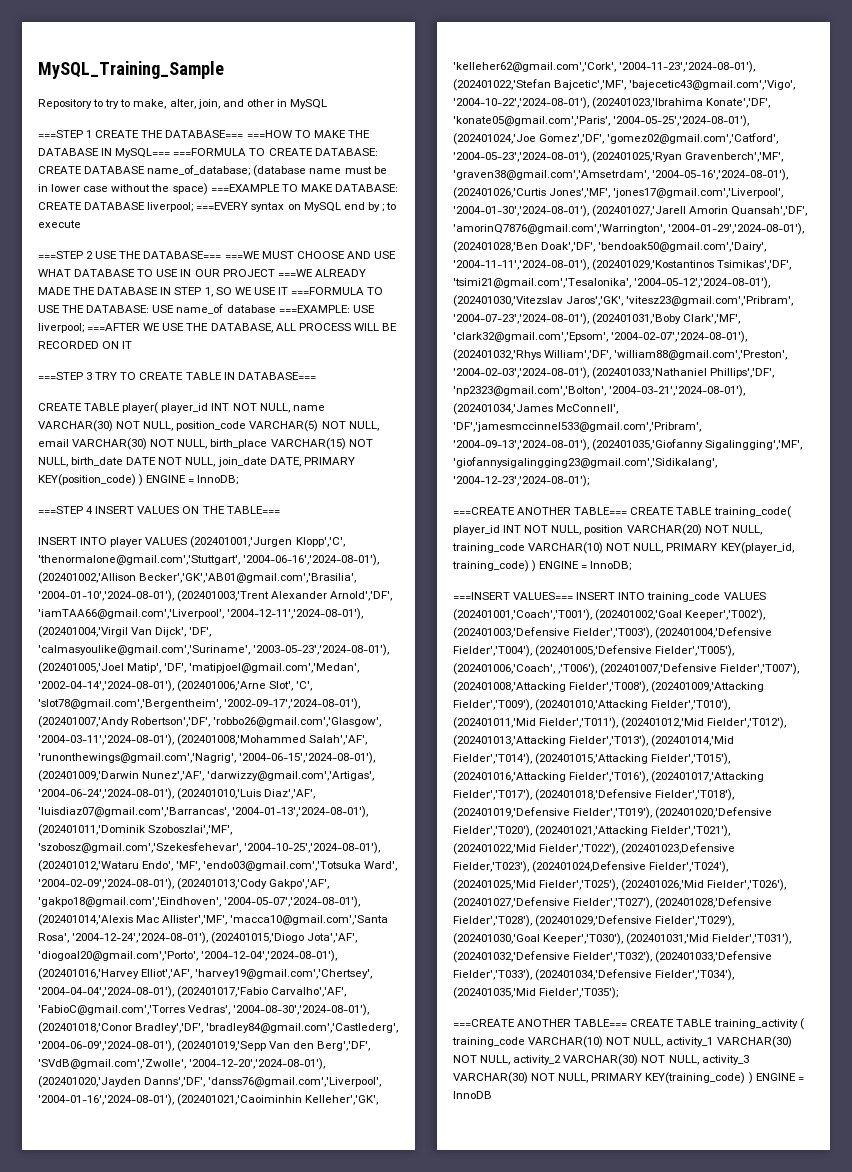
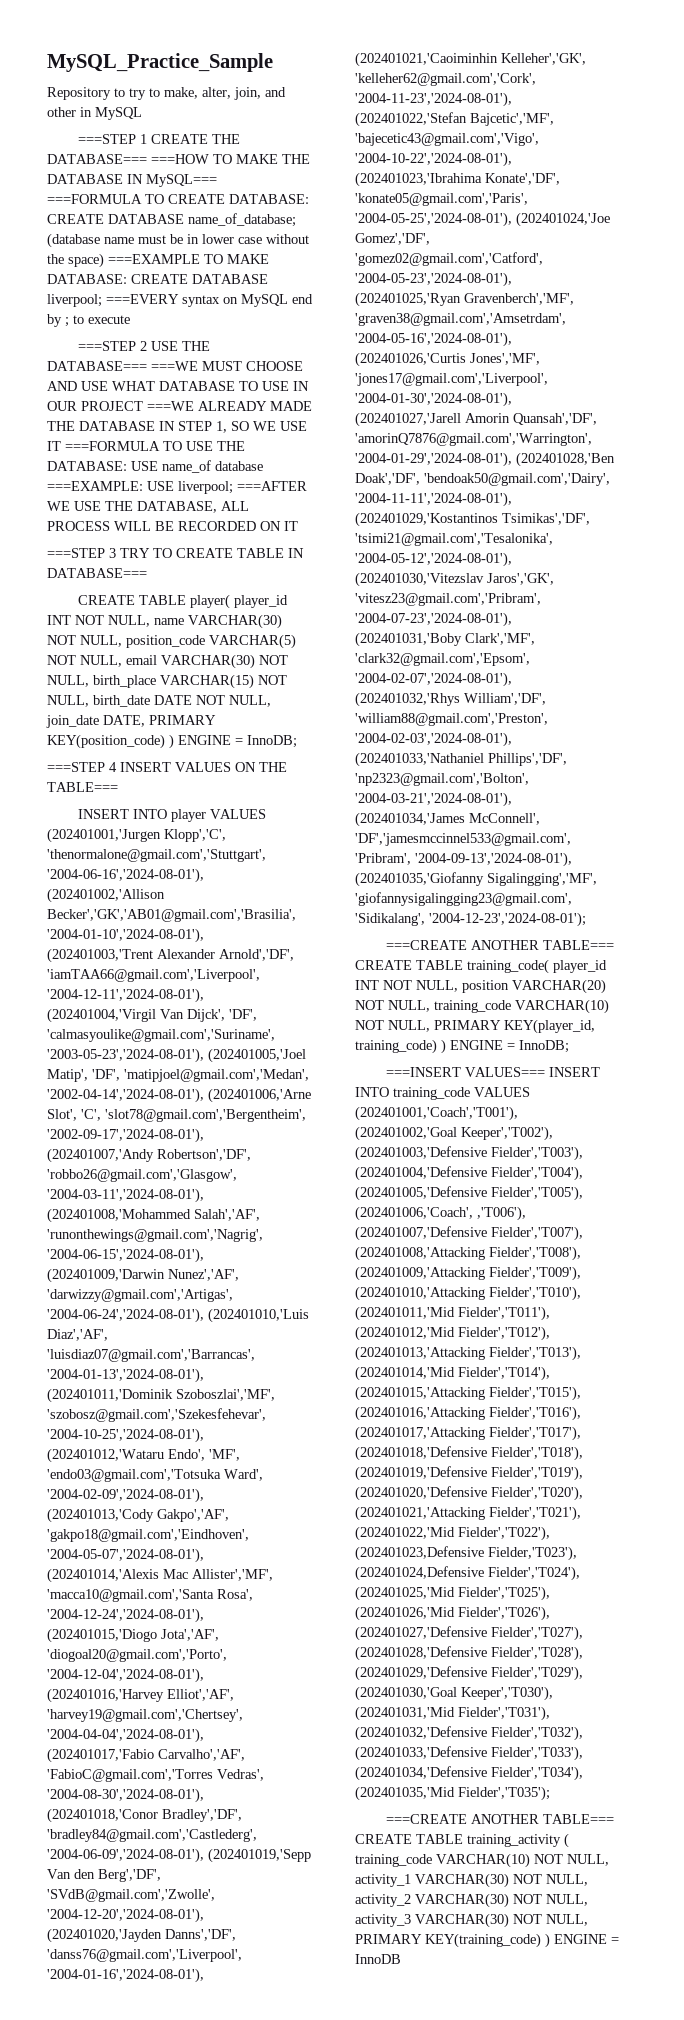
- MySQL_Training_Sample
+ MySQL_Practice_Sample

